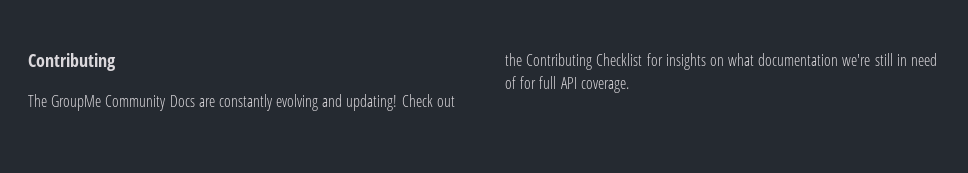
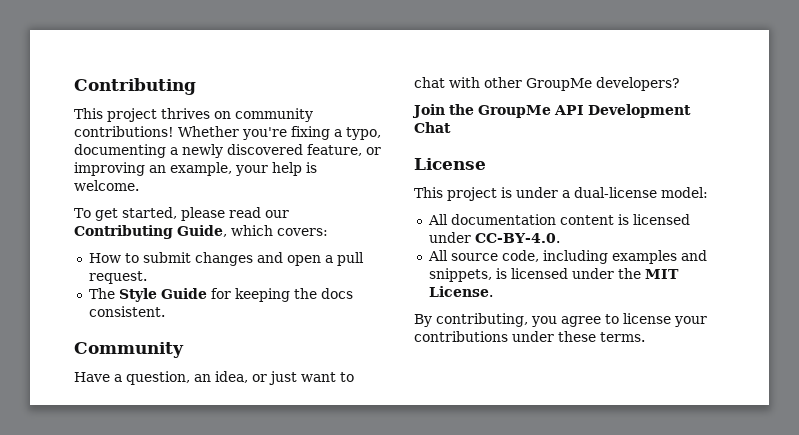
- The GroupMe Community Docs are constantly evolving and updating! Check out the Contributing Checklist for insights on what documentation we're still in need of for full API coverage.
+ This project thrives on community contributions! Whether you're fixing a typo, documenting a newly discovered feature, or improving an example, your help is welcome.
+ To get started, please read our Contributing Guide, which covers:
+ How to submit changes and open a pull request.
+ The Style Guide for keeping the docs consistent.
+ Community
+ Have a question, an idea, or just want to chat with other GroupMe developers?
+ Join the GroupMe API Development Chat
+ License
+ This project is under a dual-license model:
+ All documentation content is licensed under CC-BY-4.0.
+ All source code, including examples and snippets, is licensed under the MIT License.
+ By contributing, you agree to license your contributions under these terms.

